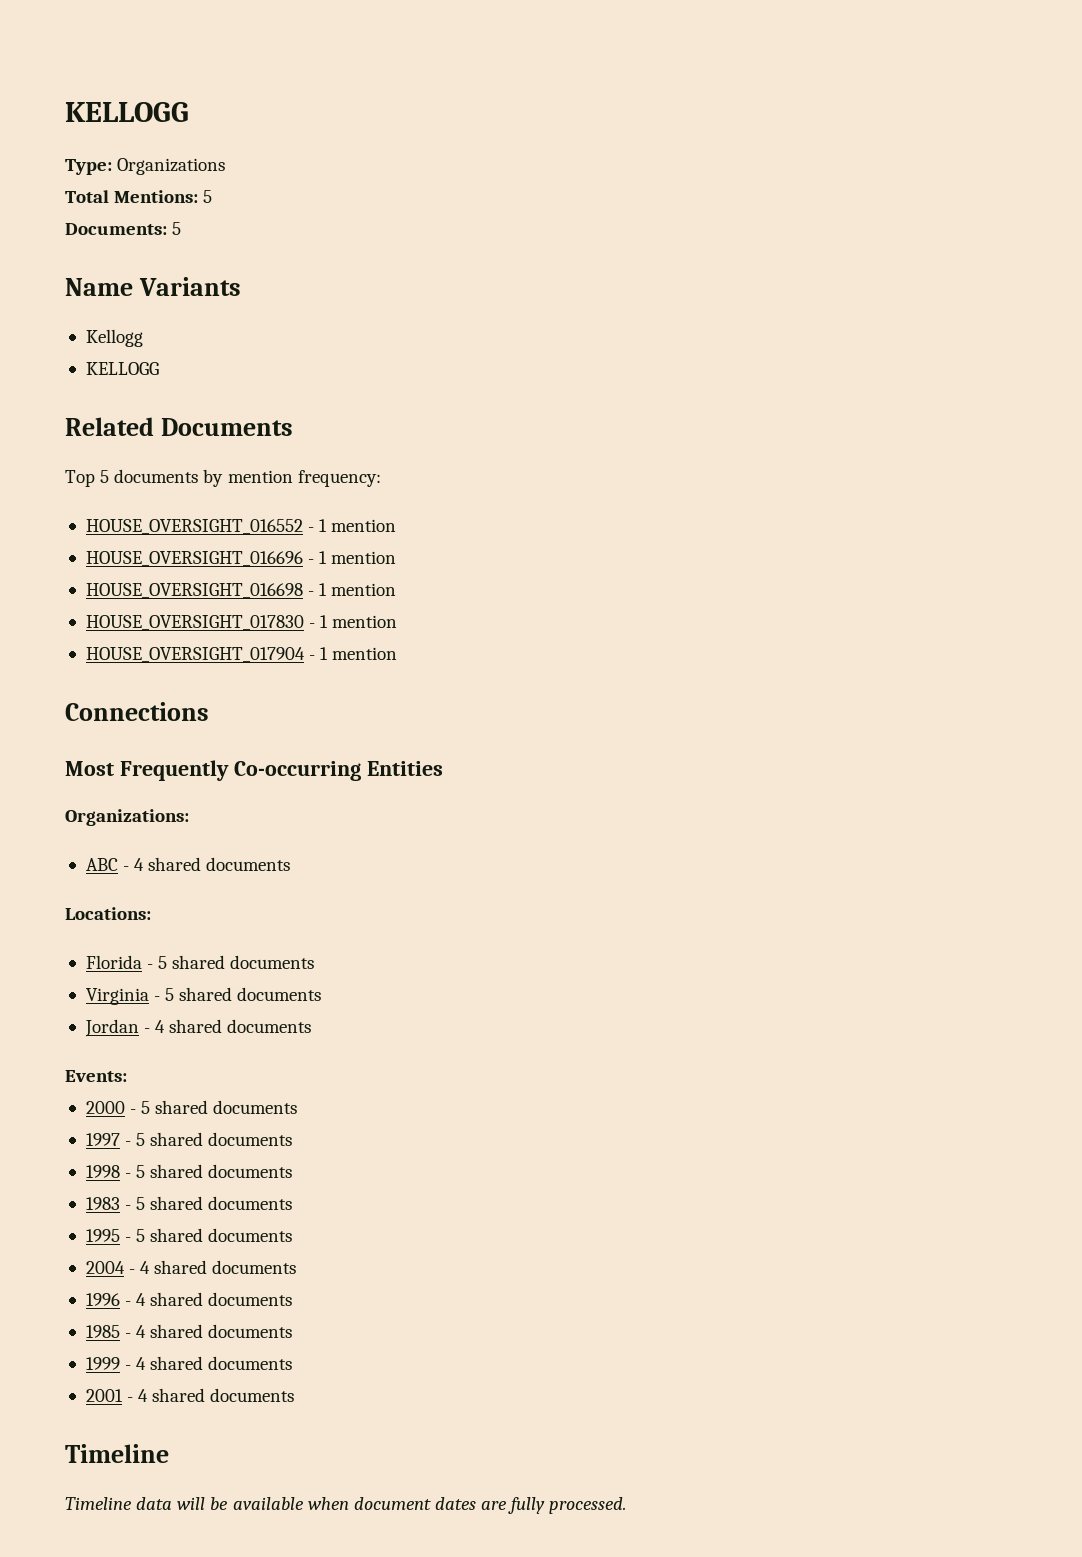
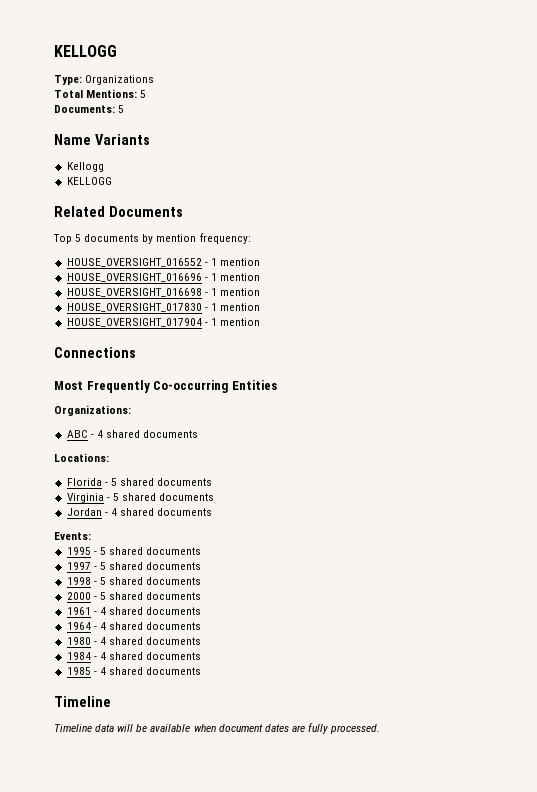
- 2000 - 5 shared documents
+ 1995 - 5 shared documents
- 1983 - 5 shared documents
- 1995 - 5 shared documents
- 2004 - 4 shared documents
- 1996 - 4 shared documents
+ 2000 - 5 shared documents
+ 1961 - 4 shared documents
+ 1964 - 4 shared documents
+ 1980 - 4 shared documents
+ 1984 - 4 shared documents
- 1999 - 4 shared documents
- 2001 - 4 shared documents

